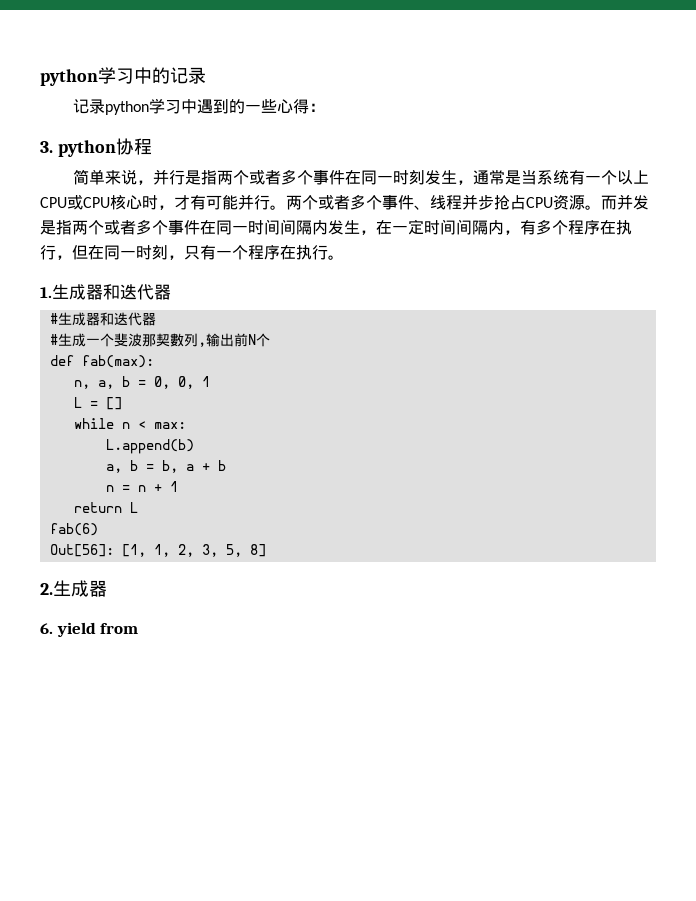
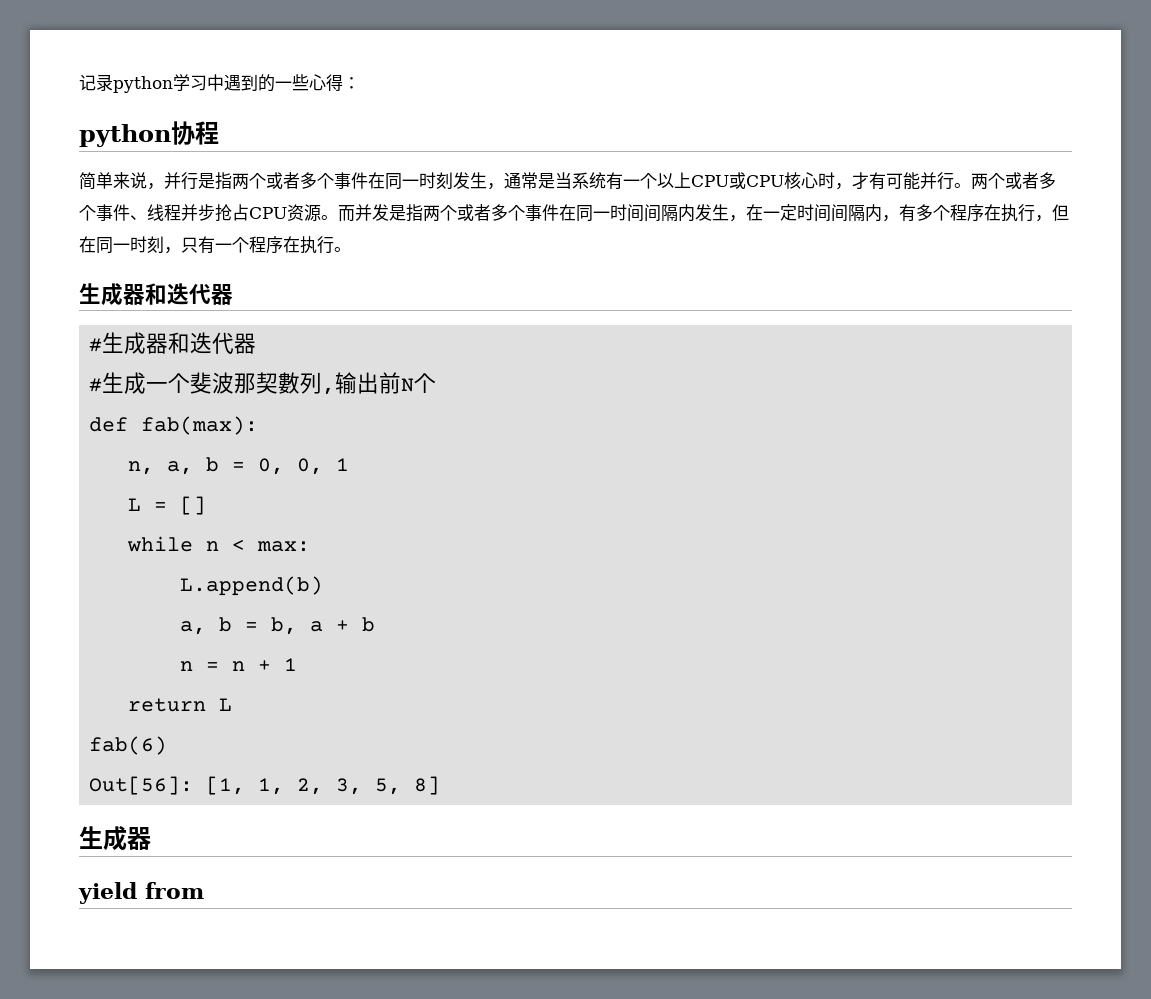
- python学习中的记录
- 3. python协程
+ python协程
  而并发是指两个或者多个事件在同一时间间隔内发生，在一定时间间隔内，有多个程序在执行，但在同一时刻，只有一个程序在执行。
- 1.生成器和迭代器
+ 生成器和迭代器
  Out[56]: [1, 1, 2, 3, 5, 8]
- 2.生成器
+ 生成器
- 6. yield from
+ yield from

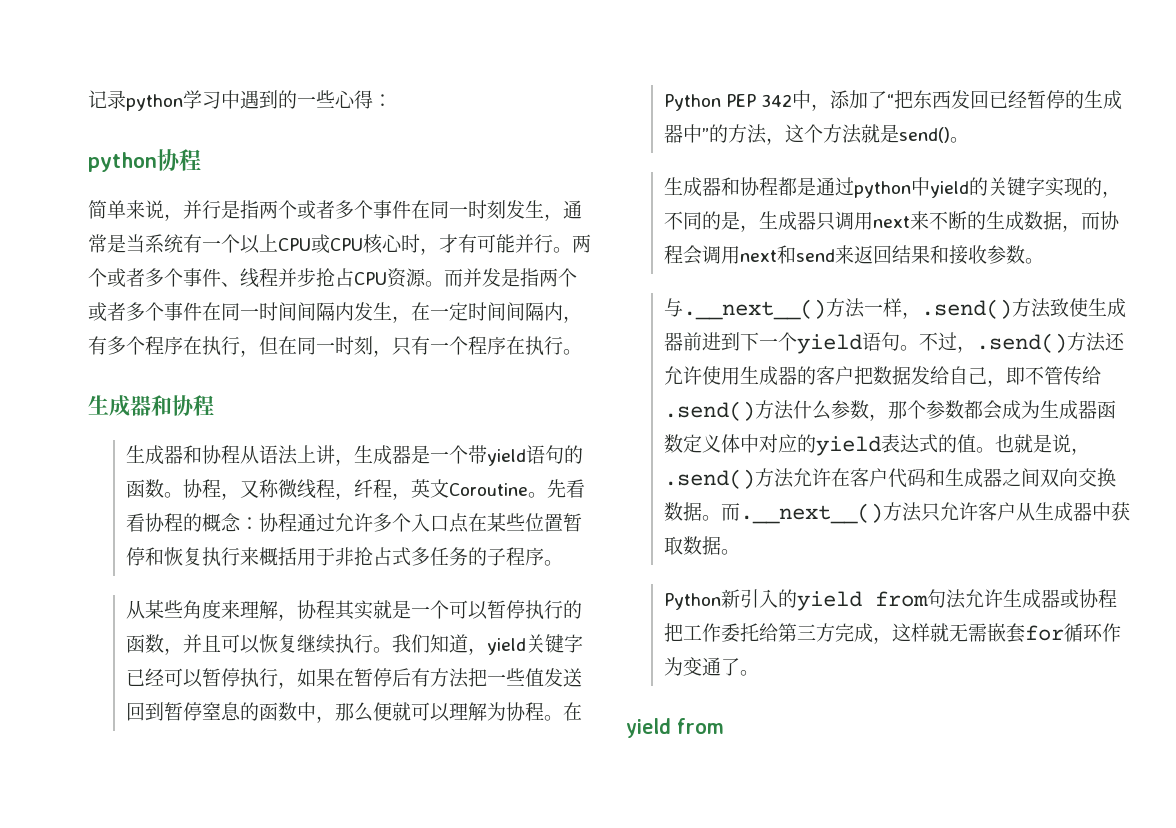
  而并发是指两个或者多个事件在同一时间间隔内发生，在一定时间间隔内，有多个程序在执行，但在同一时刻，只有一个程序在执行。
- 生成器和迭代器
- #生成器和迭代器
- #生成一个斐波那契數列,输出前N个
- def fab(max):
- n, a, b = 0, 0, 1
- L = []
- while n < max:
- L.append(b)
- a, b = b, a + b
- n = n + 1
- return L
- fab(6)
- Out[56]: [1, 1, 2, 3, 5, 8]
- 生成器
+ 生成器和协程
+ 生成器和协程从语法上讲，生成器是一个带yield语句的函数。协程，又称微线程，纤程，英文Coroutine。先看看协程的概念：协程通过允许多个入口点在某些位置暂停和恢复执行来概括用于非抢占式多任务的子程序。
+ 从某些角度来理解，协程其实就是一个可以暂停执行的函数，并且可以恢复继续执行。我们知道，yield关键字已经可以暂停执行，如果在暂停后有方法把一些值发送回到暂停窒息的函数中，那么便就可以理解为协程。在Python PEP 342中，添加了“把东西发回已经暂停的生成器中”的方法，这个方法就是send()。
+ 生成器和协程都是通过python中yield的关键字实现的，不同的是，生成器只调用next来不断的生成数据，而协程会调用next和send来返回结果和接收参数。
+ 与.__next__()方法一样，.send()方法致使生成器前进到下一个yield语句。不过，.send()方法还允许使用生成器的客户把数据发给自己，即不管传给.send()方法什么参数，那个参数都会成为生成器函数定义体中对应的yield表达式的值。也就是说，.send()方法允许在客户代码和生成器之间双向交换数据。而.__next__()方法只允许客户从生成器中获取数据。
+ Python新引入的yield from句法允许生成器或协程把工作委托给第三方完成，这样就无需嵌套for循环作为变通了。

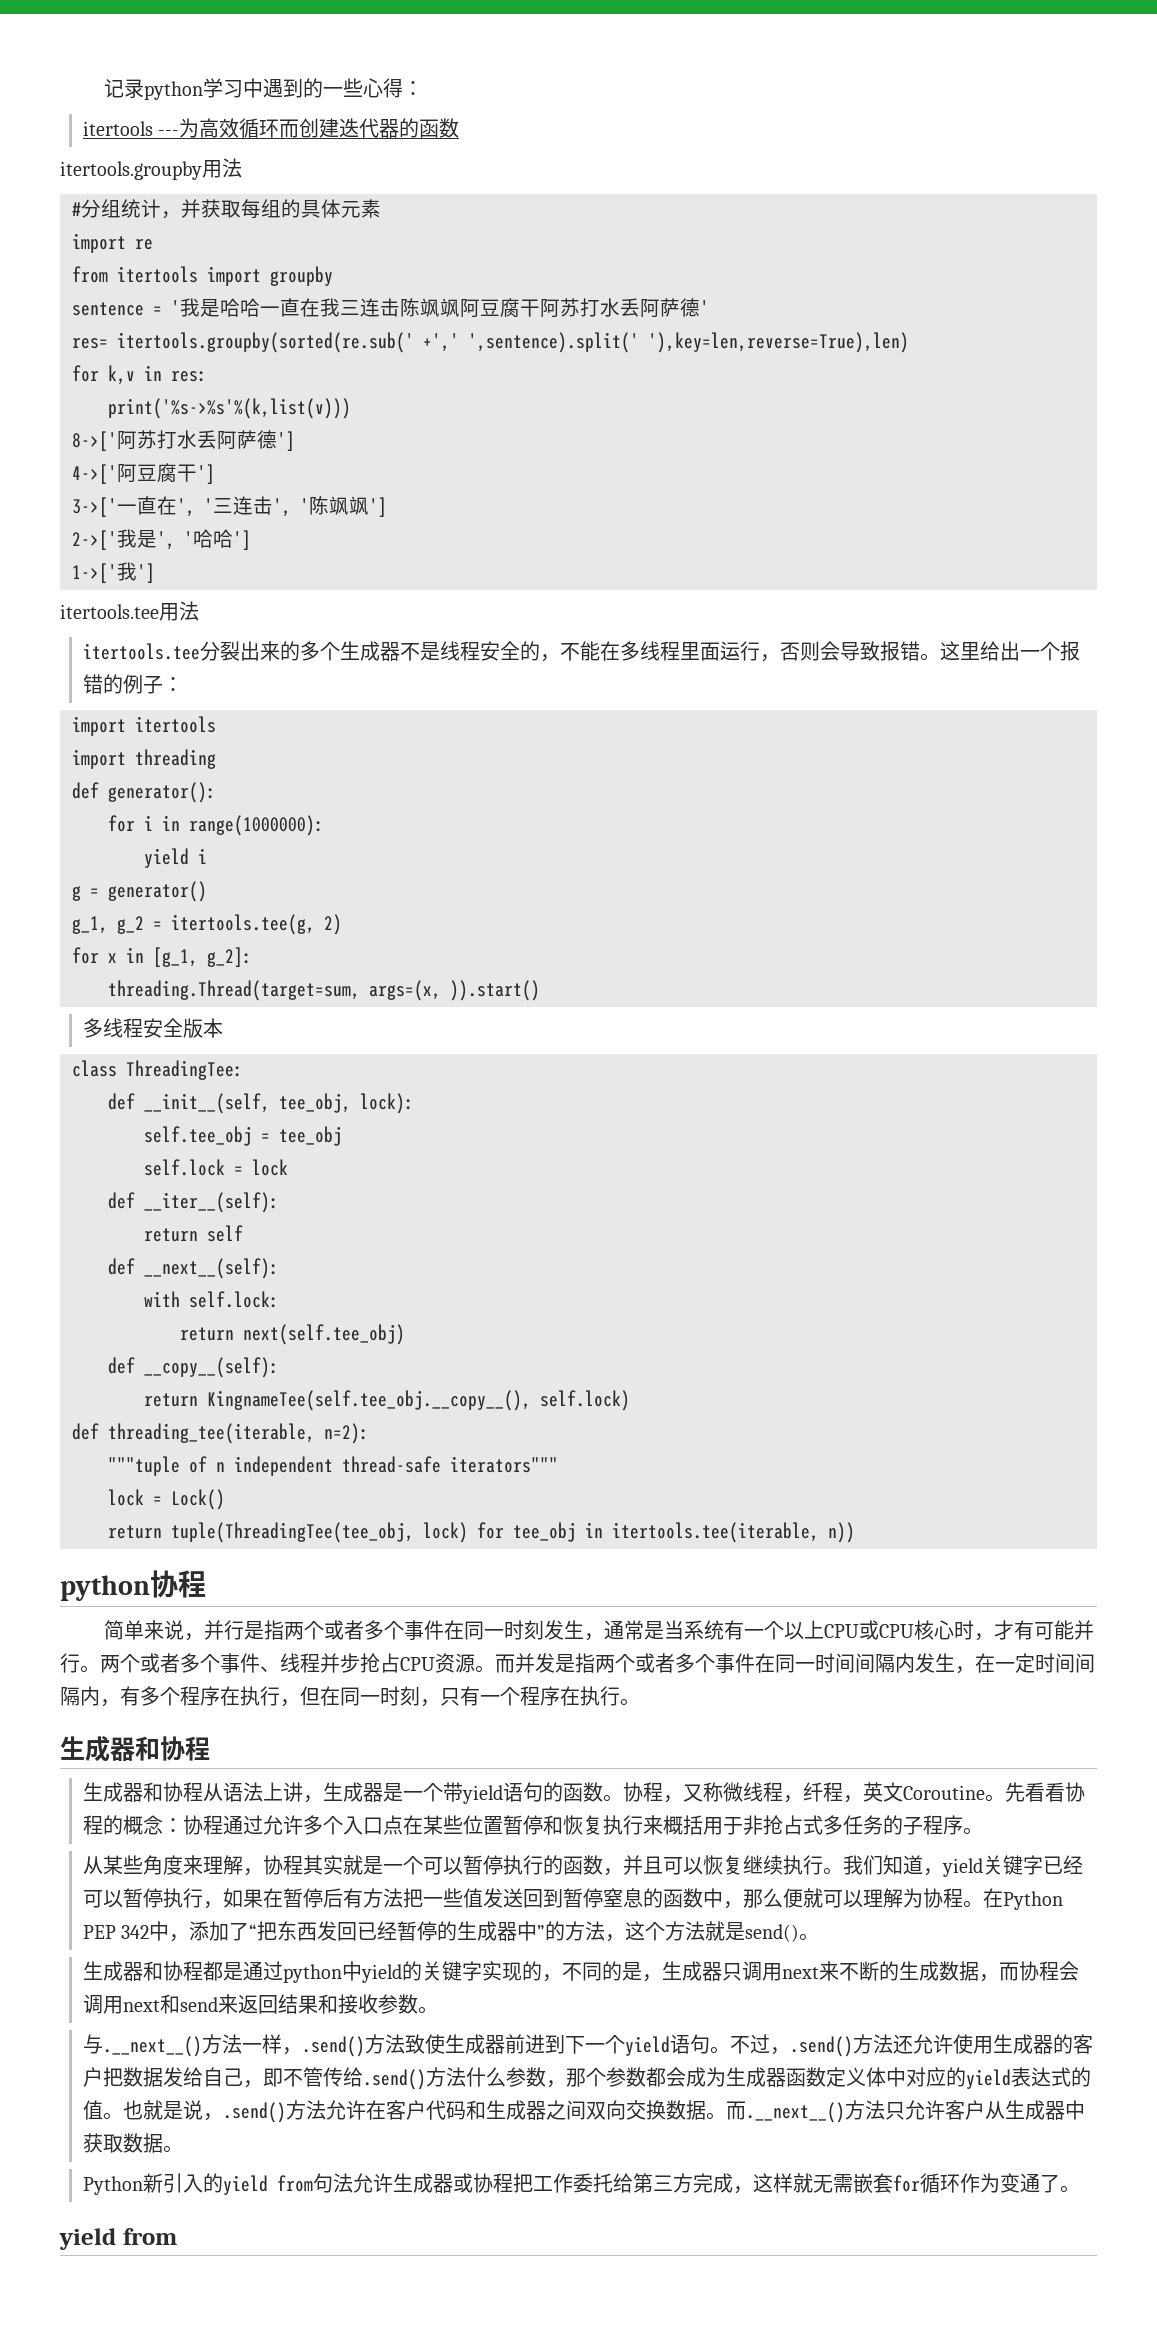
+ itertools ---为高效循环而创建迭代器的函数
+ itertools.groupby用法
+ #分组统计，并获取每组的具体元素
+ import re
+ from itertools import groupby
+ sentence = '我是哈哈一直在我三连击陈飒飒阿豆腐干阿苏打水丢阿萨德'
+ res= itertools.groupby(sorted(re.sub(' +',' ',sentence).split(' '),key=len,reverse=True),len)
+ for k,v in res:
+ print('%s->%s'%(k,list(v)))
+ 8->['阿苏打水丢阿萨德']
+ 4->['阿豆腐干']
+ 3->['一直在', '三连击', '陈飒飒']
+ 2->['我是', '哈哈']
+ 1->['我']
+ itertools.tee用法
+ itertools.tee分裂出来的多个生成器不是线程安全的，不能在多线程里面运行，否则会导致报错。这里给出一个报错的例子：
+ import itertools
+ import threading
+ def generator():
+ for i in range(1000000):
+ yield i
+ g = generator()
+ g_1, g_2 = itertools.tee(g, 2)
+ for x in [g_1, g_2]:
+ threading.Thread(target=sum, args=(x, )).start()
+ 多线程安全版本
+ class ThreadingTee:
+ def __init__(self, tee_obj, lock):
+ self.tee_obj = tee_obj
+ self.lock = lock
+ def __iter__(self):
+ return self
+ def __next__(self):
+ with self.lock:
+ return next(self.tee_obj)
+ def __copy__(self):
+ return KingnameTee(self.tee_obj.__copy__(), self.lock)
+ def threading_tee(iterable, n=2):
+ """tuple of n independent thread-safe iterators"""
+ lock = Lock()
+ return tuple(ThreadingTee(tee_obj, lock) for tee_obj in itertools.tee(iterable, n))

